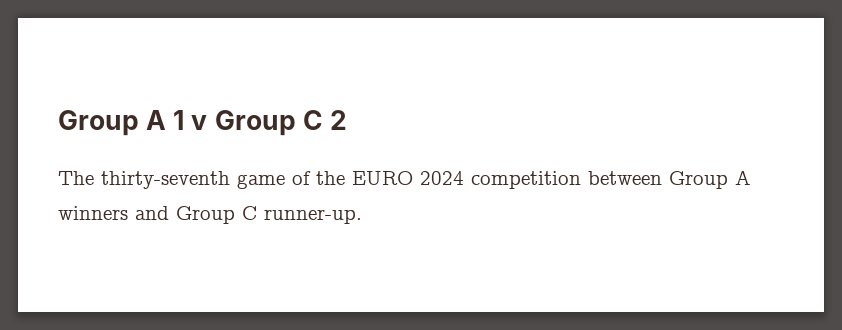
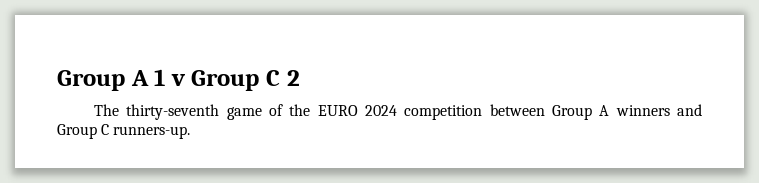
- The thirty-seventh game of the EURO 2024 competition between Group A winners and Group C runner-up.
+ The thirty-seventh game of the EURO 2024 competition between Group A winners and Group C runners-up.

